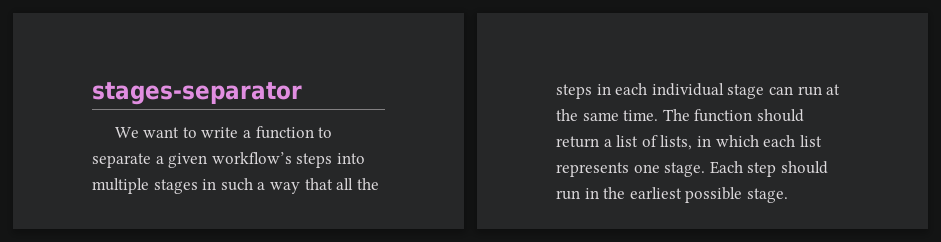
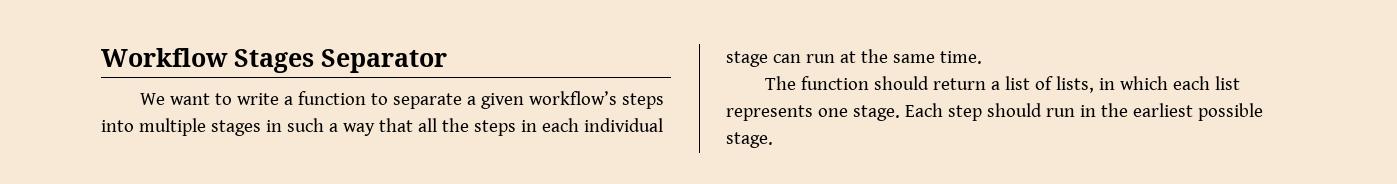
- stages-separator
+ Workflow Stages Separator
- We want to write a function to separate a given workflow’s steps into multiple stages in such a way that all the steps in each individual stage can run at the same time. The function should return a list of lists, in which each list represents one stage.
+ We want to write a function to separate a given workflow’s steps into multiple stages in such a way that all the steps in each individual stage can run at the same time.
+ The function should return a list of lists, in which each list represents one stage.

